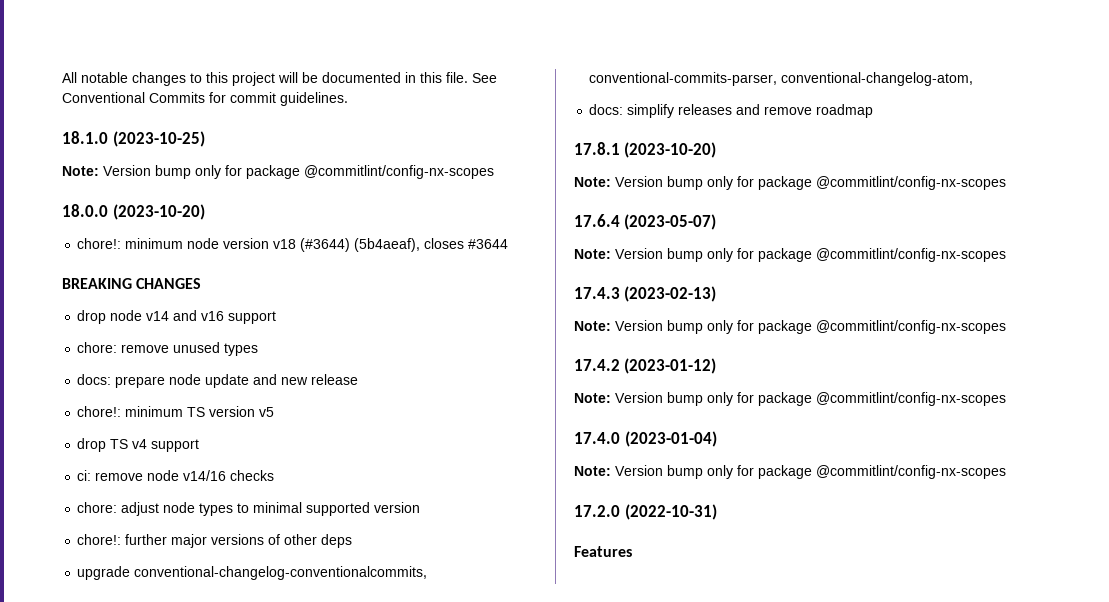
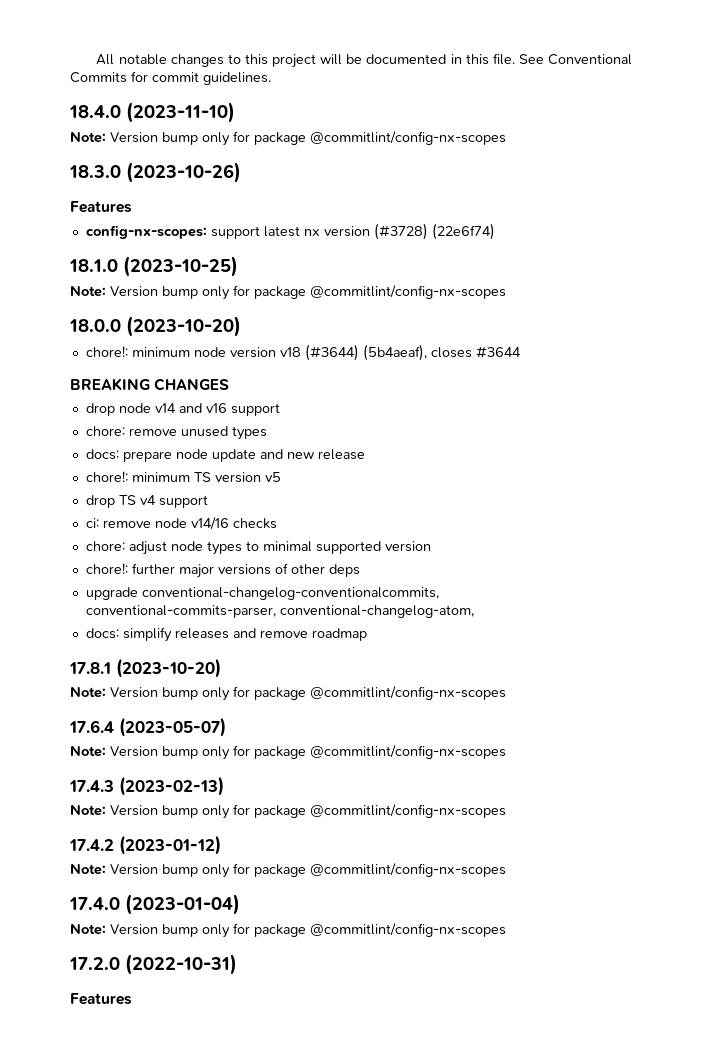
+ 18.4.0 (2023-11-10)
+ Note: Version bump only for package @commitlint/config-nx-scopes
+ 18.3.0 (2023-10-26)
+ Features
+ config-nx-scopes: support latest nx version (#3728) (22e6f74)

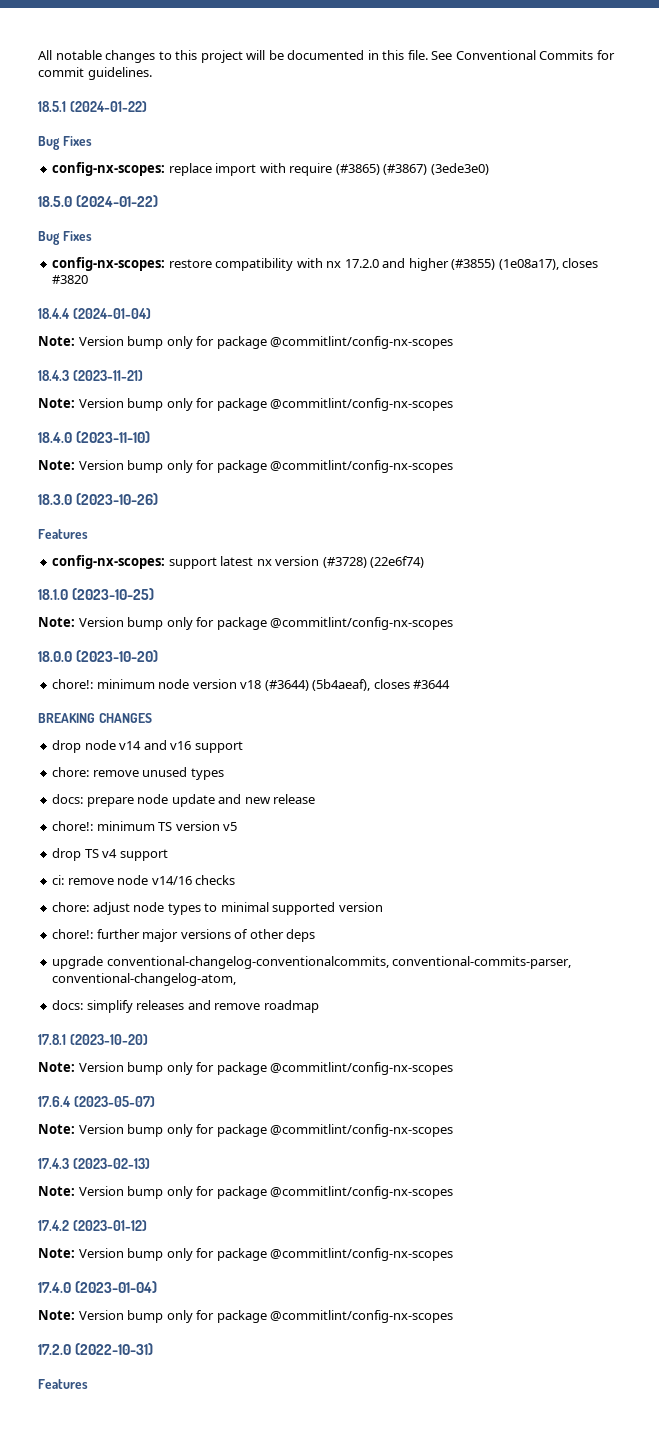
+ 18.5.1 (2024-01-22)
+ Bug Fixes
+ config-nx-scopes: replace import with require (#3865) (#3867) (3ede3e0)
+ 18.5.0 (2024-01-22)
+ Bug Fixes
+ config-nx-scopes: restore compatibility with nx 17.2.0 and higher (#3855) (1e08a17), closes #3820
+ 18.4.4 (2024-01-04)
+ Note: Version bump only for package @commitlint/config-nx-scopes
+ 18.4.3 (2023-11-21)
+ Note: Version bump only for package @commitlint/config-nx-scopes

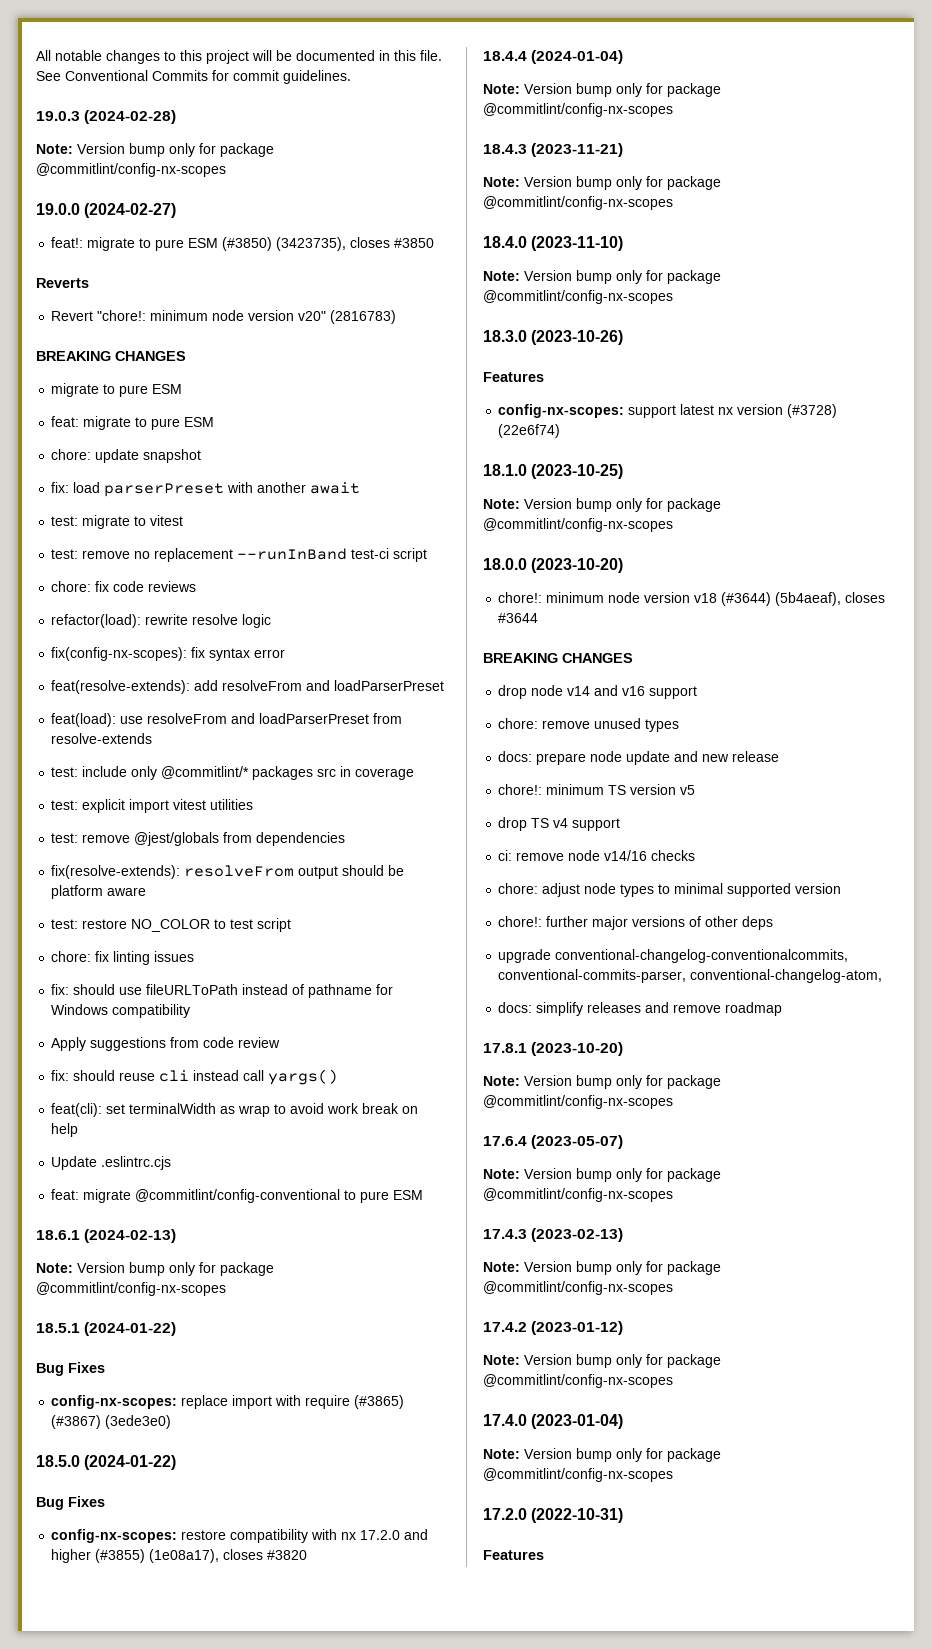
+ 19.0.3 (2024-02-28)
+ Note: Version bump only for package @commitlint/config-nx-scopes
+ 19.0.0 (2024-02-27)
+ feat!: migrate to pure ESM (#3850) (3423735), closes #3850
+ Reverts
+ Revert "chore!: minimum node version v20" (2816783)
+ BREAKING CHANGES
+ migrate to pure ESM
+ feat: migrate to pure ESM
+ chore: update snapshot
+ fix: load parserPreset with another await
+ test: migrate to vitest
+ test: remove no replacement --runInBand test-ci script
+ chore: fix code reviews
+ refactor(load): rewrite resolve logic
+ fix(config-nx-scopes): fix syntax error
+ feat(resolve-extends): add resolveFrom and loadParserPreset
+ feat(load): use resolveFrom and loadParserPreset from resolve-extends
+ test: include only @commitlint/* packages src in coverage
+ test: explicit import vitest utilities
+ test: remove @jest/globals from dependencies
+ fix(resolve-extends): resolveFrom output should be platform aware
+ test: restore NO_COLOR to test script
+ chore: fix linting issues
+ fix: should use fileURLToPath instead of pathname for Windows compatibility
+ Apply suggestions from code review
+ fix: should reuse cli instead call yargs()
+ feat(cli): set terminalWidth as wrap to avoid work break on help
+ Update .eslintrc.cjs
+ feat: migrate @commitlint/config-conventional to pure ESM
+ 18.6.1 (2024-02-13)
+ Note: Version bump only for package @commitlint/config-nx-scopes

